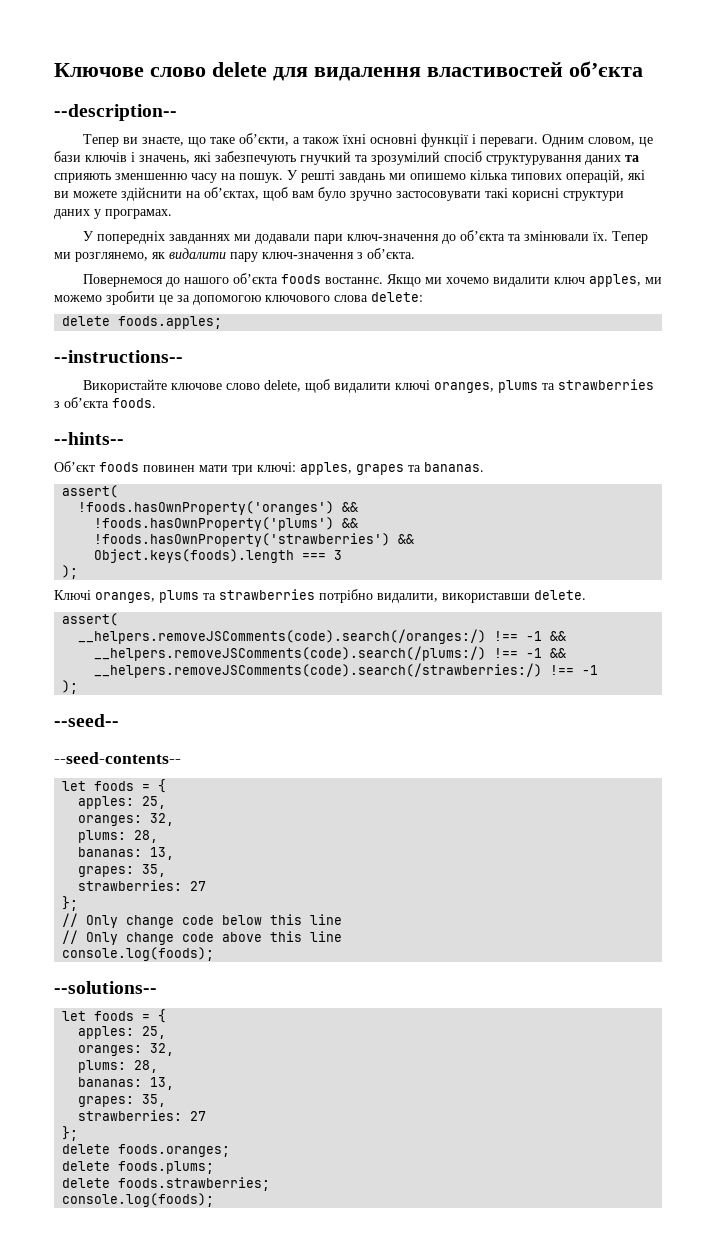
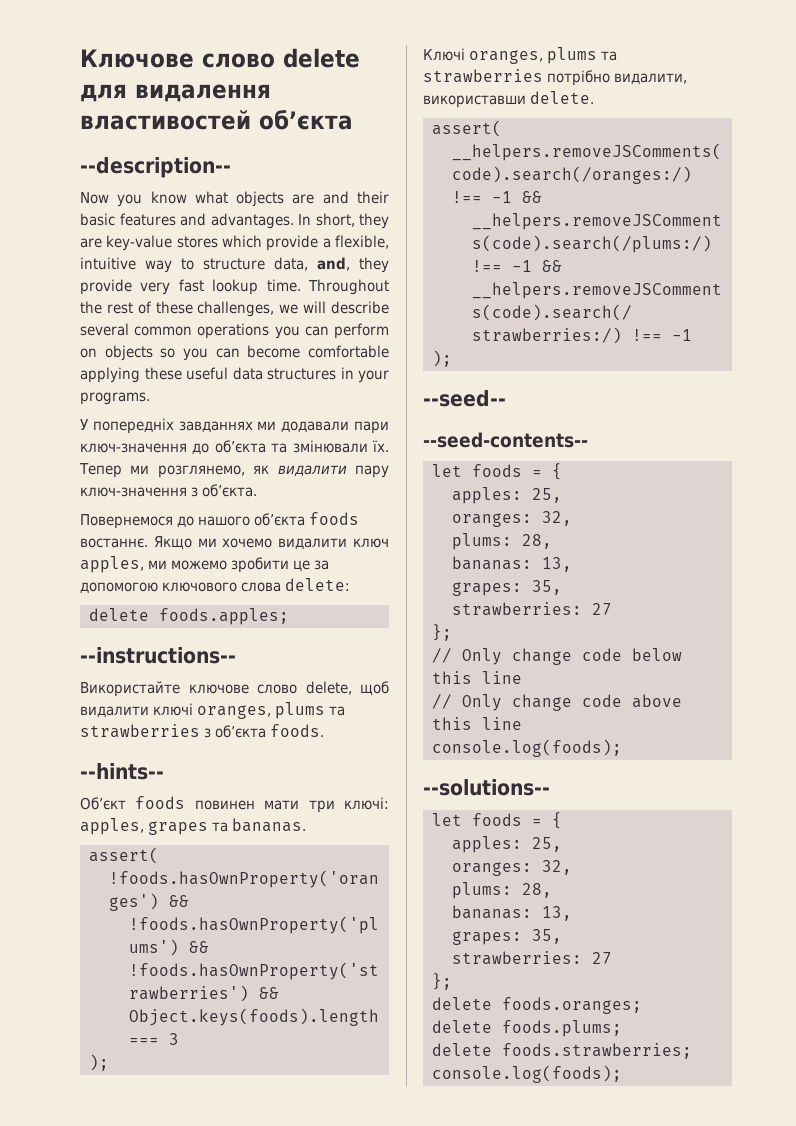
- Тепер ви знаєте, що таке об’єкти, а також їхні основні функції і переваги. Одним словом, це бази ключів і значень, які забезпечують гнучкий та зрозумілий спосіб структурування даних та сприяють зменшенню часу на пошук. У решті завдань ми опишемо кілька типових операцій, які ви можете здійснити на об’єктах, щоб вам було зручно застосовувати такі корисні структури даних у програмах.
+ Now you know what objects are and their basic features and advantages. In short, they are key-value stores which provide a flexible, intuitive way to structure data, and, they provide very fast lookup time. Throughout the rest of these challenges, we will describe several common operations you can perform on objects so you can become comfortable applying these useful data structures in your programs.

